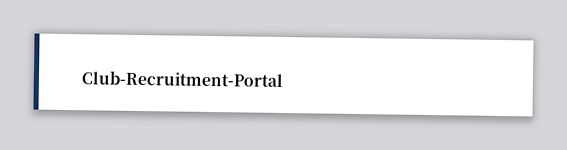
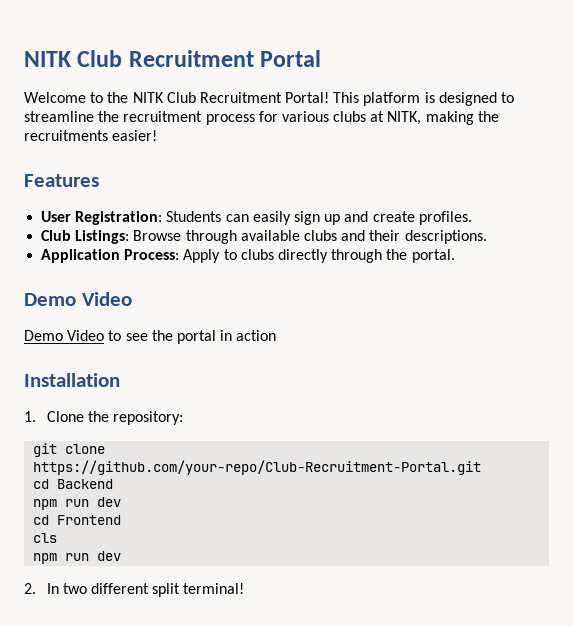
- Club-Recruitment-Portal
+ NITK Club Recruitment Portal
+ Welcome to the NITK Club Recruitment Portal! This platform is designed to streamline the recruitment process for various clubs at NITK, making the recruitments easier!
+ Features
+ User Registration: Students can easily sign up and create profiles.
+ Club Listings: Browse through available clubs and their descriptions.
+ Application Process: Apply to clubs directly through the portal.
+ Demo Video
+ Demo Video to see the portal in action
+ Installation
+ 1. Clone the repository:
+ git clone https://github.com/your-repo/Club-Recruitment-Portal.git
+ cd Backend
+ npm run dev
+ cd Frontend
+ cls
+ npm run dev
+ 2. In two different split terminal!

